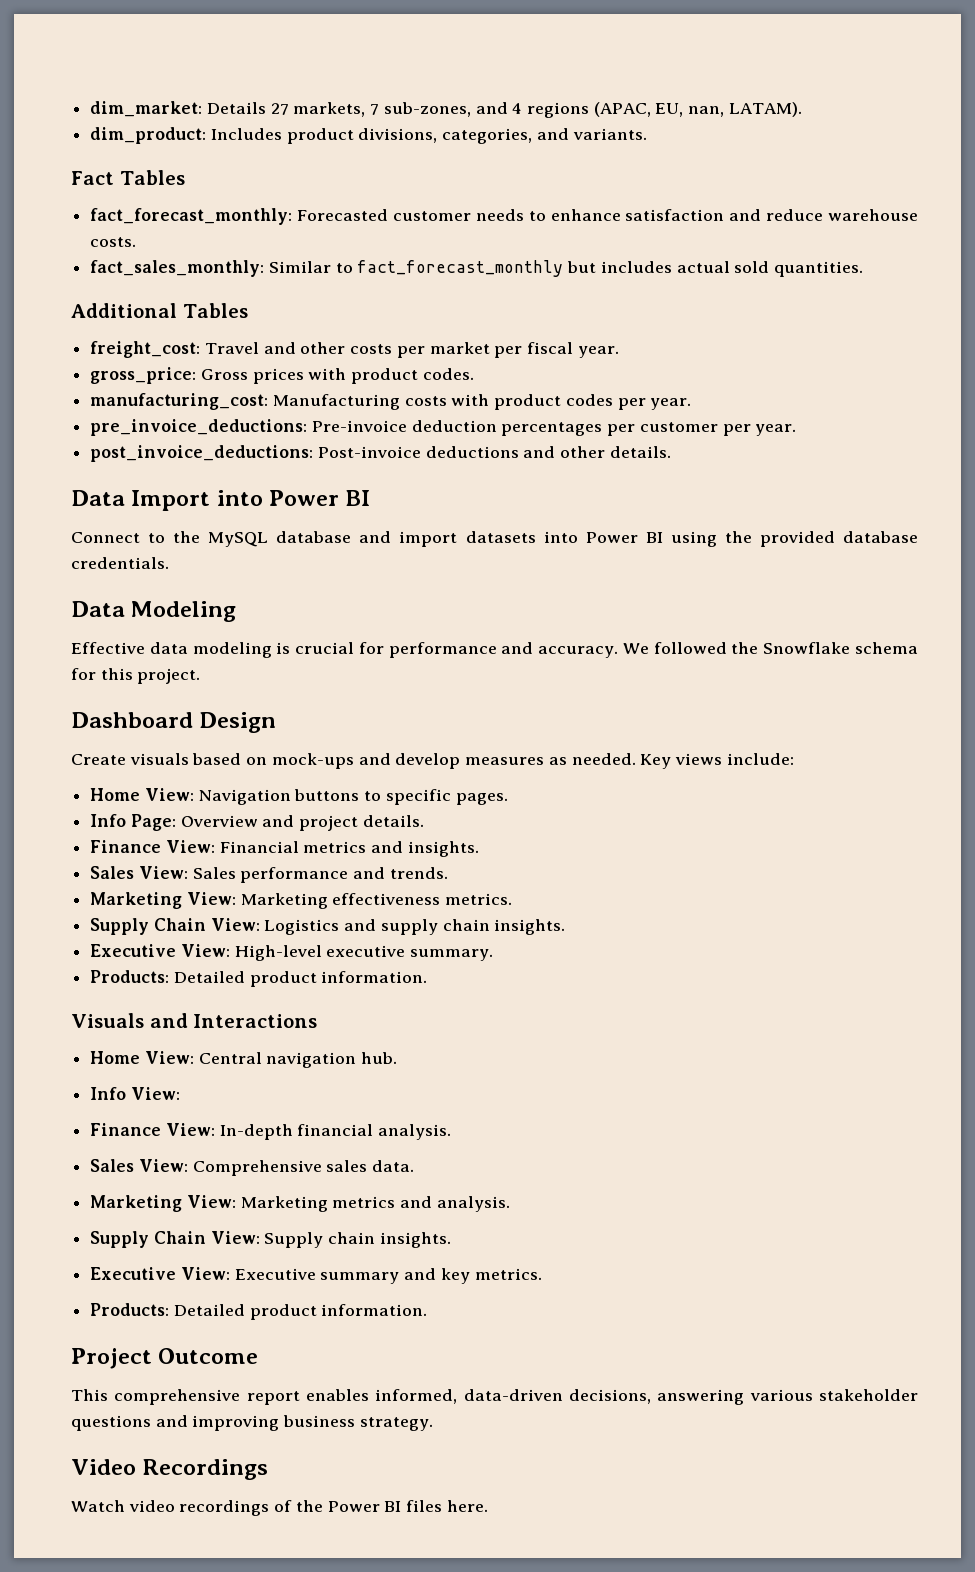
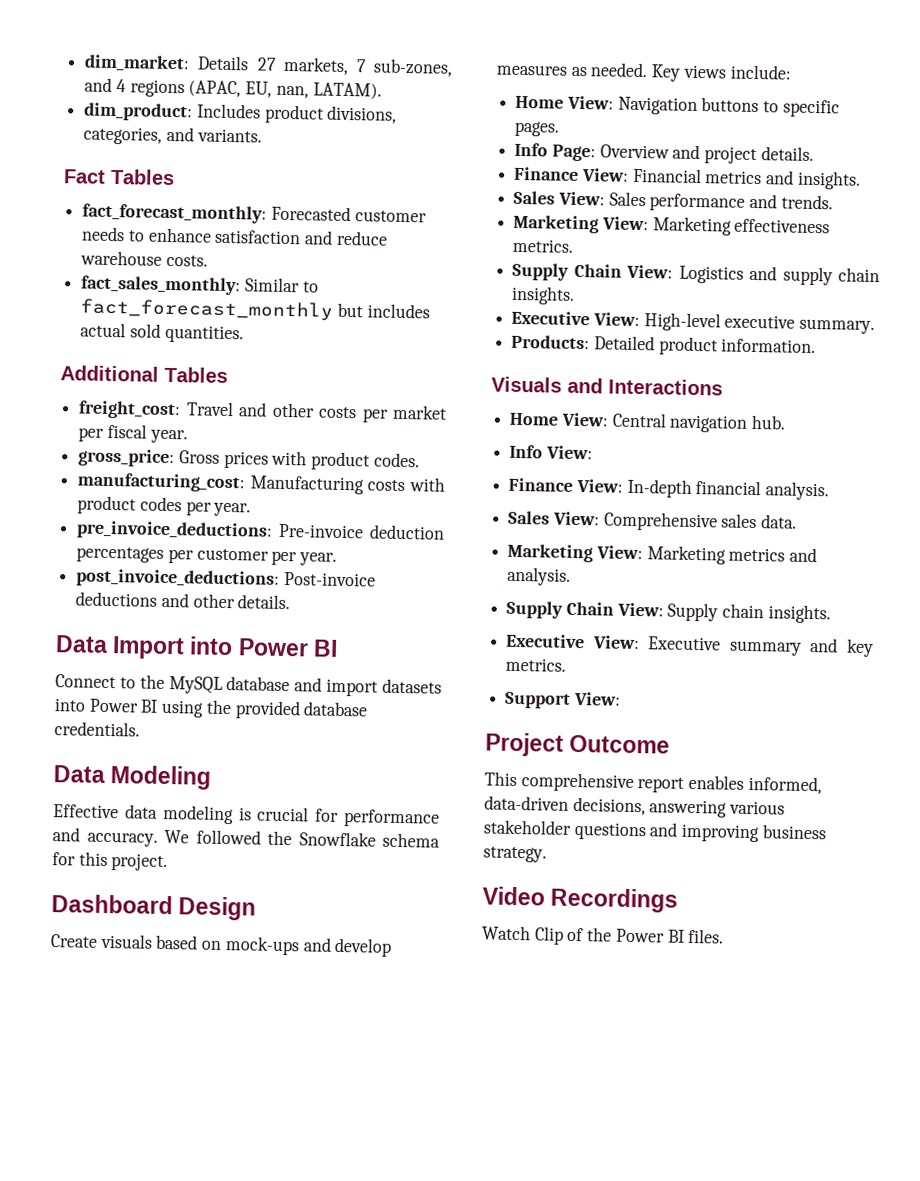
  Executive View: Executive summary and key metrics.
- Products: Detailed product information.
+ Support View:
- Watch video recordings of the Power BI files here.
+ Watch Clip of the Power BI files.

